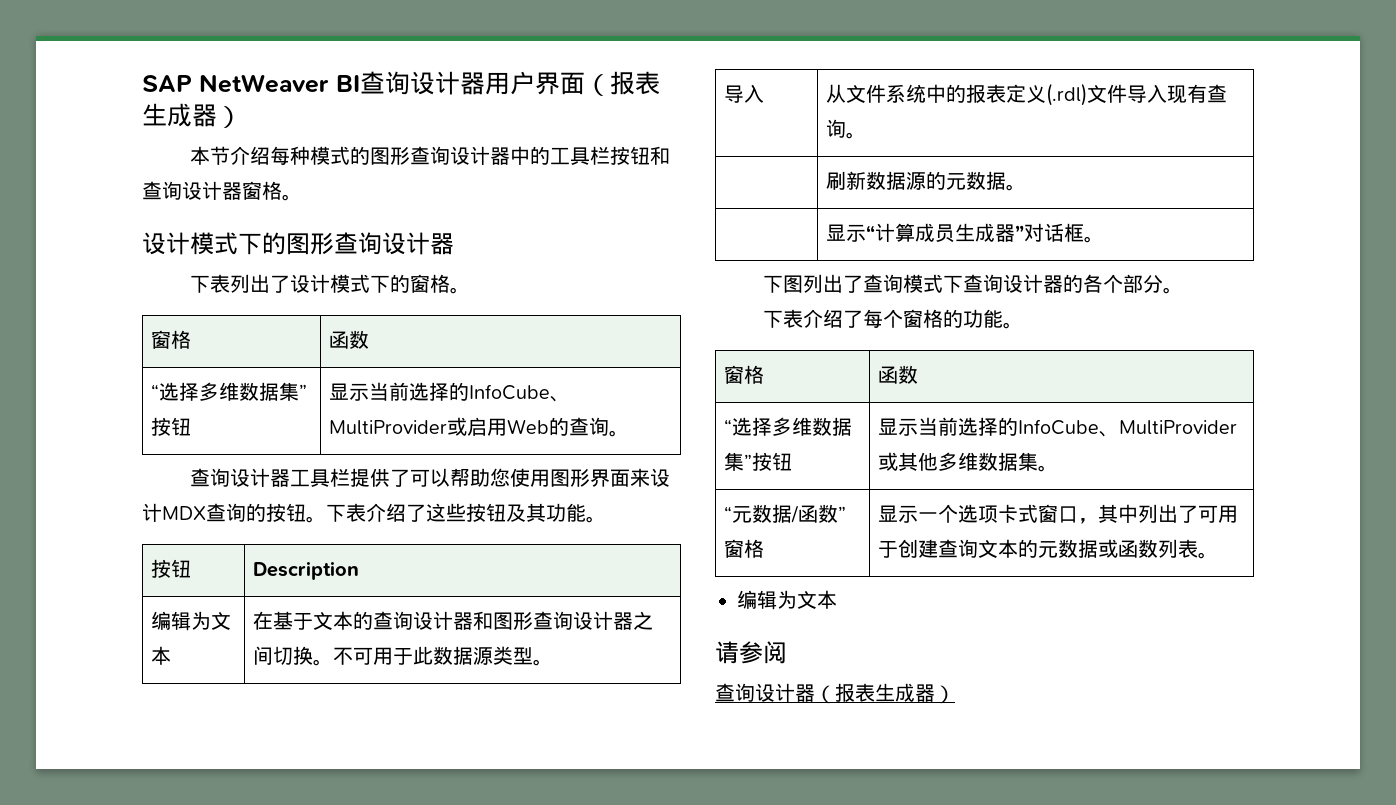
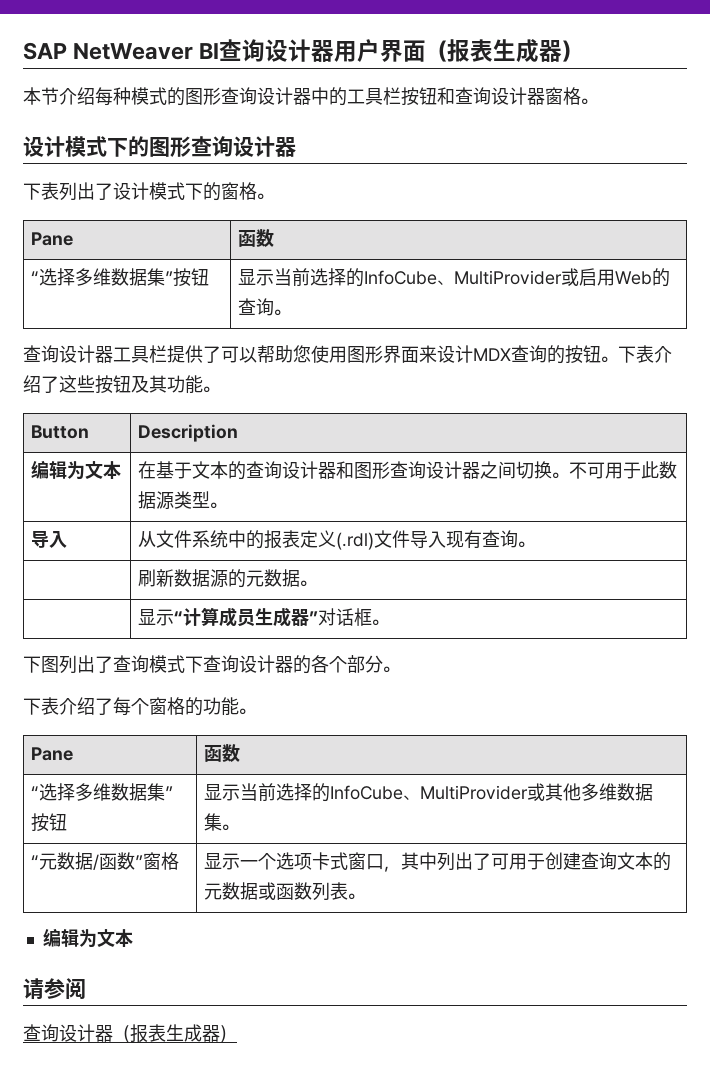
  下表列出了设计模式下的窗格。
- 窗格 | 函数
+ Pane | 函数
- 按钮 | Description
+ Button | Description
  下表介绍了每个窗格的功能。
- 窗格 | 函数
+ Pane | 函数

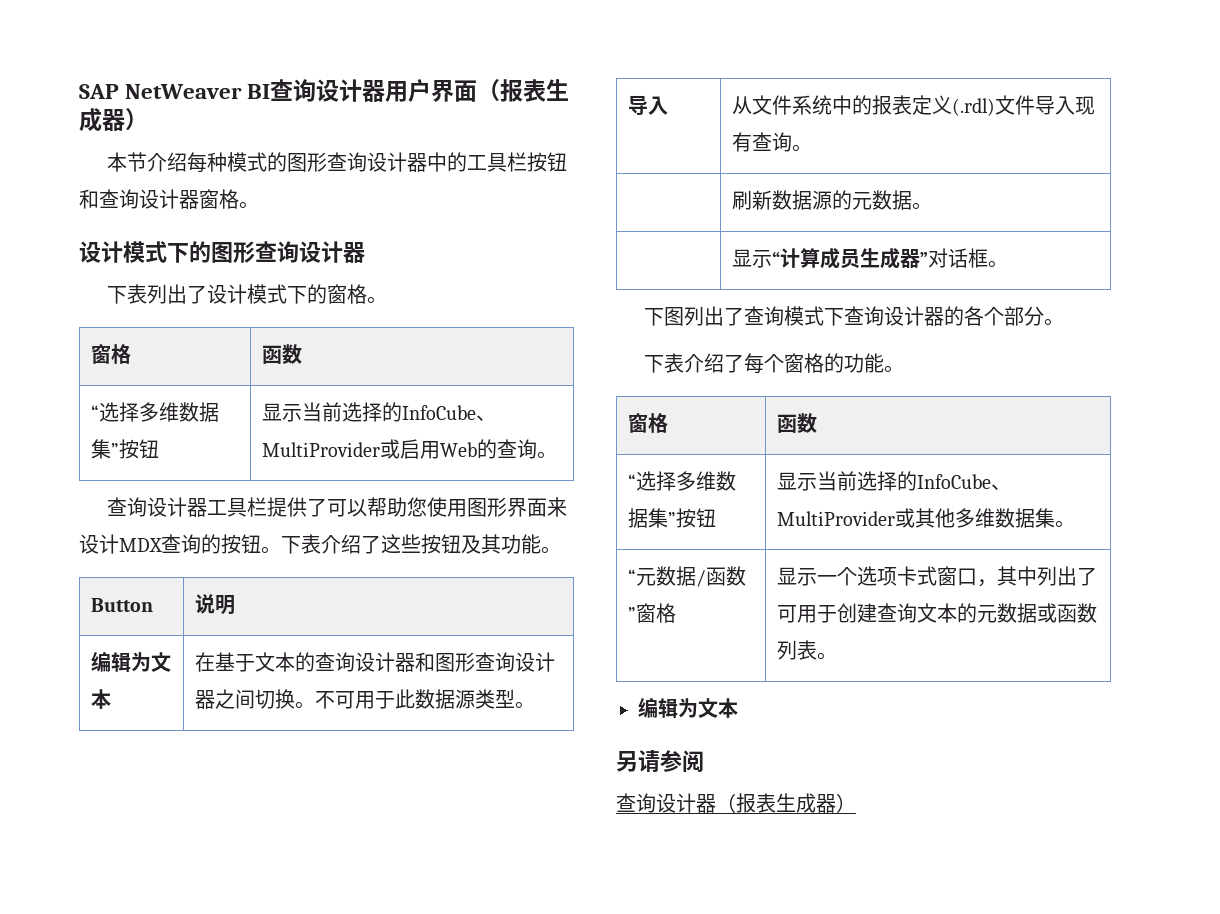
  下表列出了设计模式下的窗格。
- Pane | 函数
+ 窗格 | 函数
- Button | Description
+ Button | 说明
  下表介绍了每个窗格的功能。
- Pane | 函数
+ 窗格 | 函数
- 请参阅
+ 另请参阅

